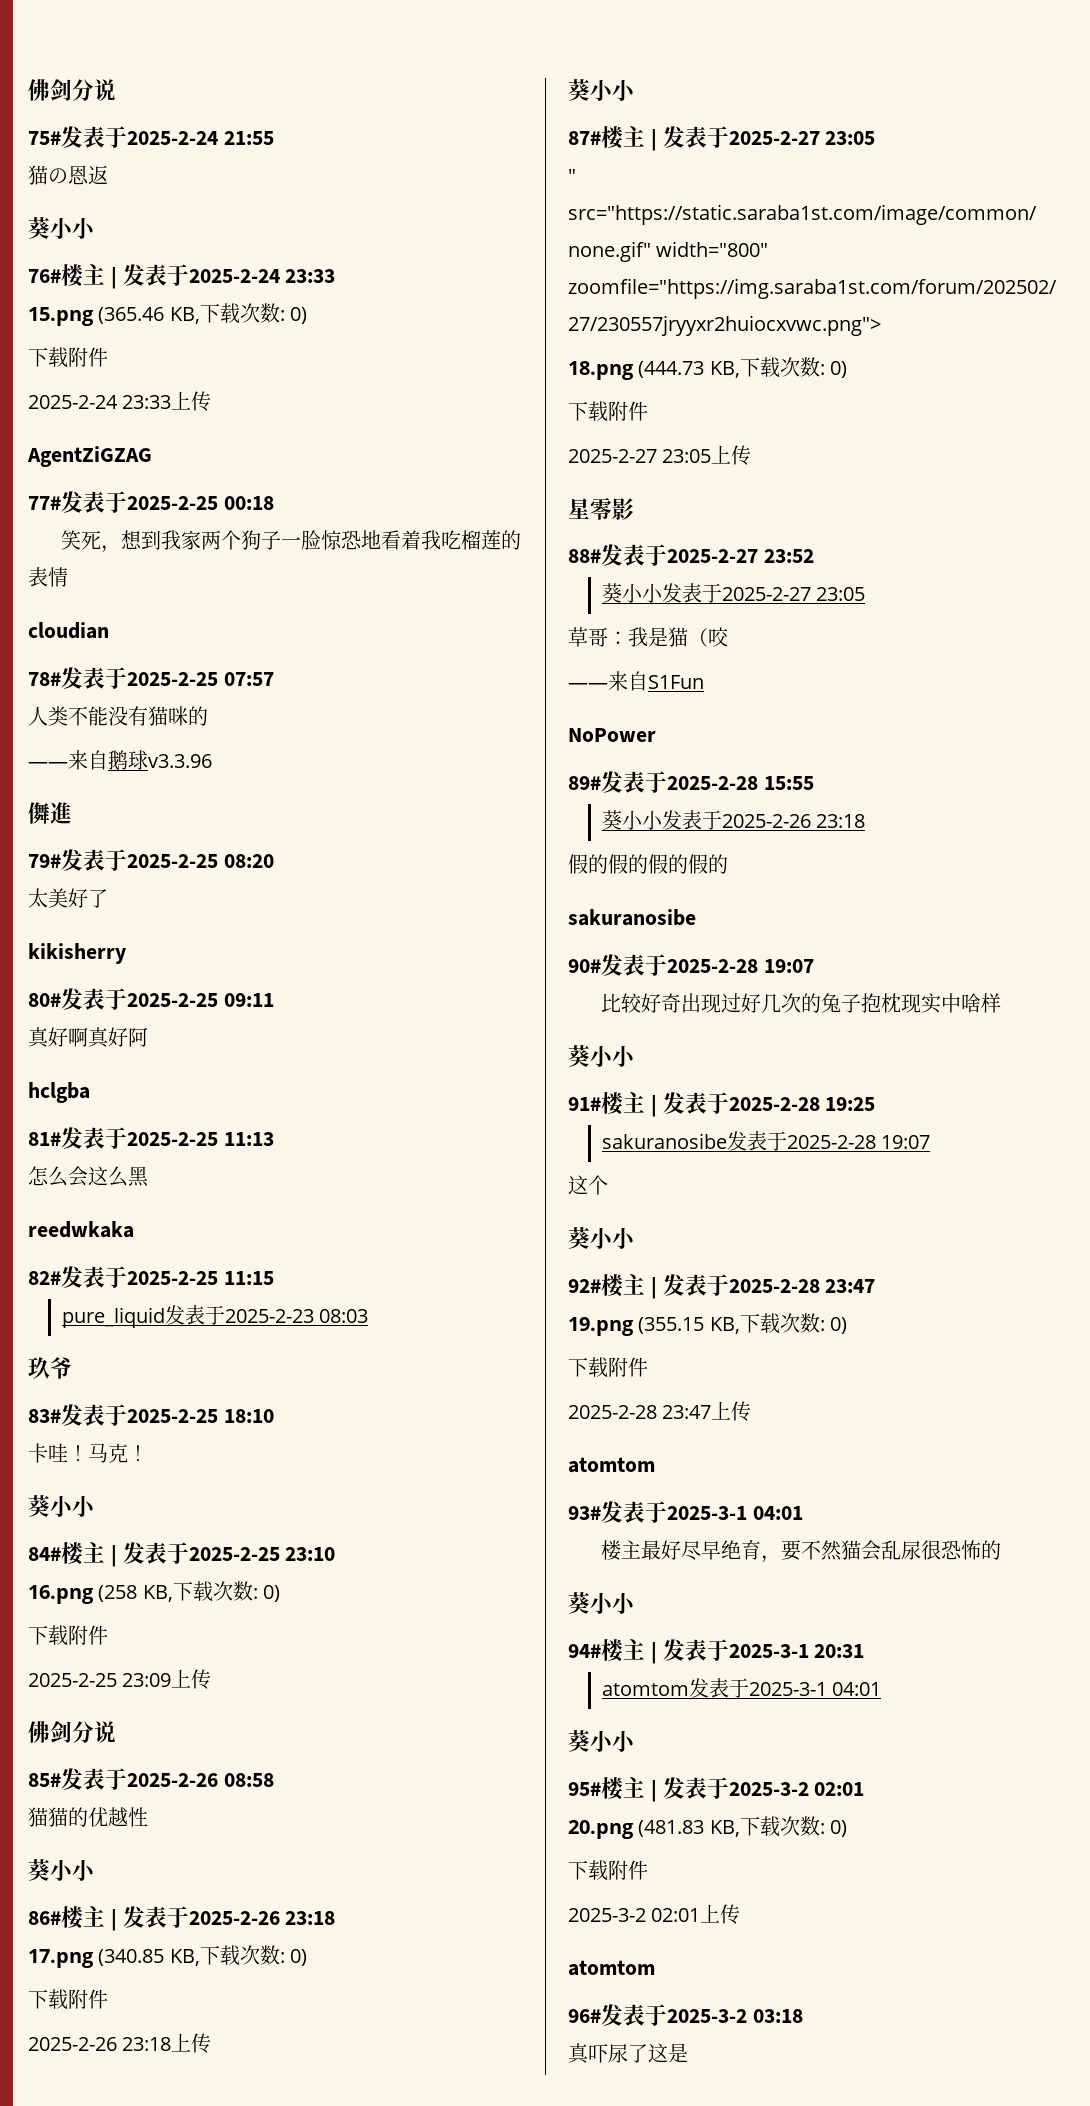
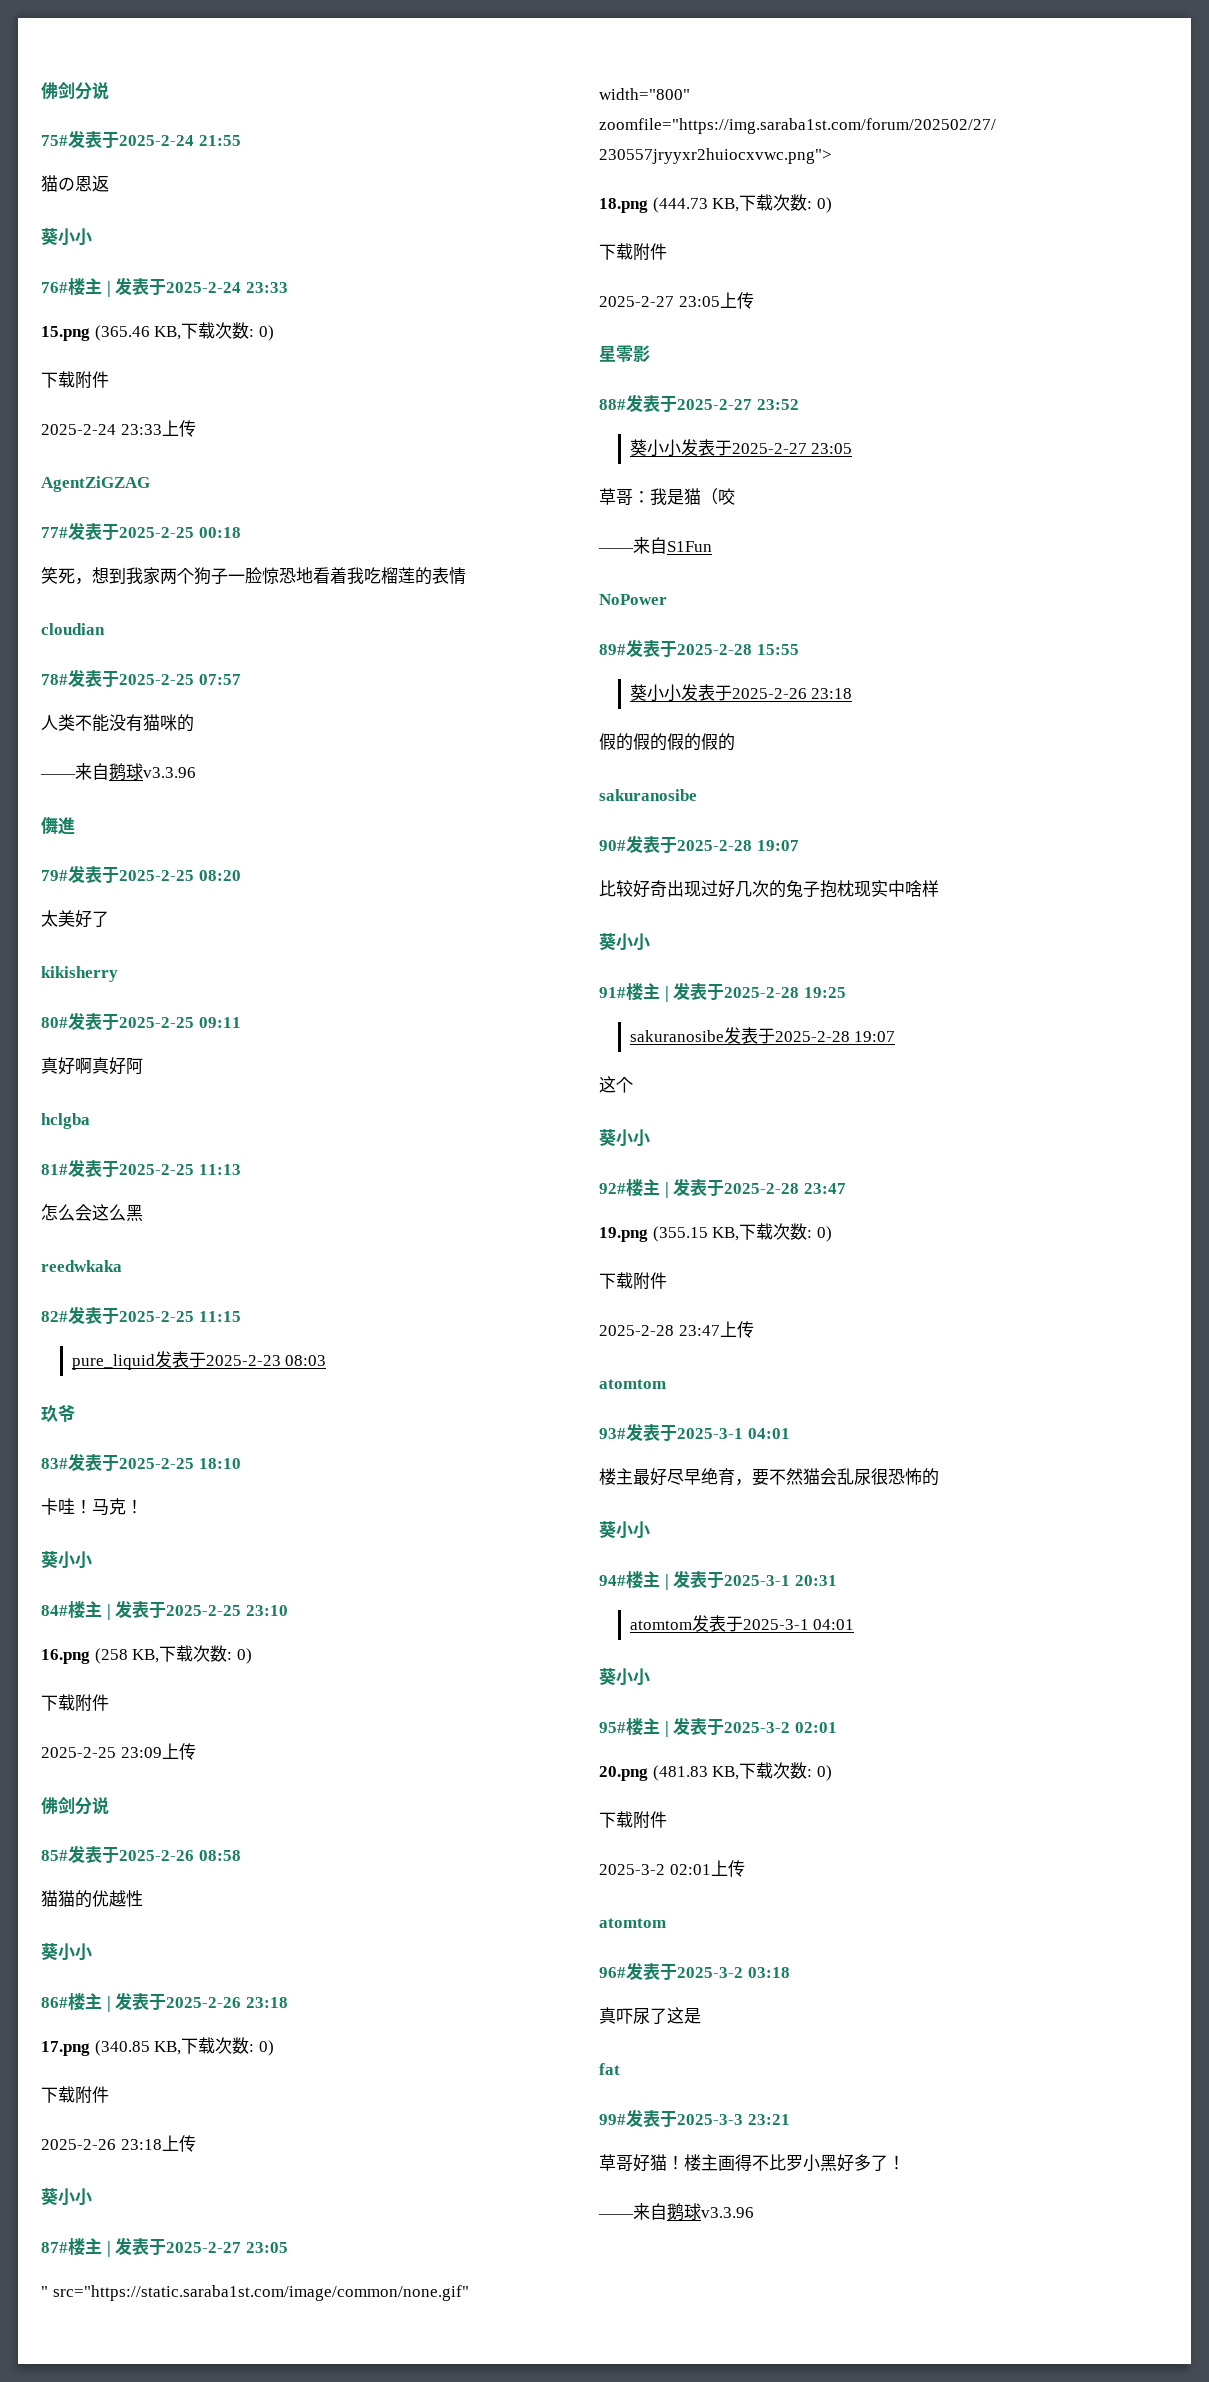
+ fat
+ 99#发表于2025-3-3 23:21
+ 草哥好猫！楼主画得不比罗小黑好多了！
+ ——来自鹅球v3.3.96

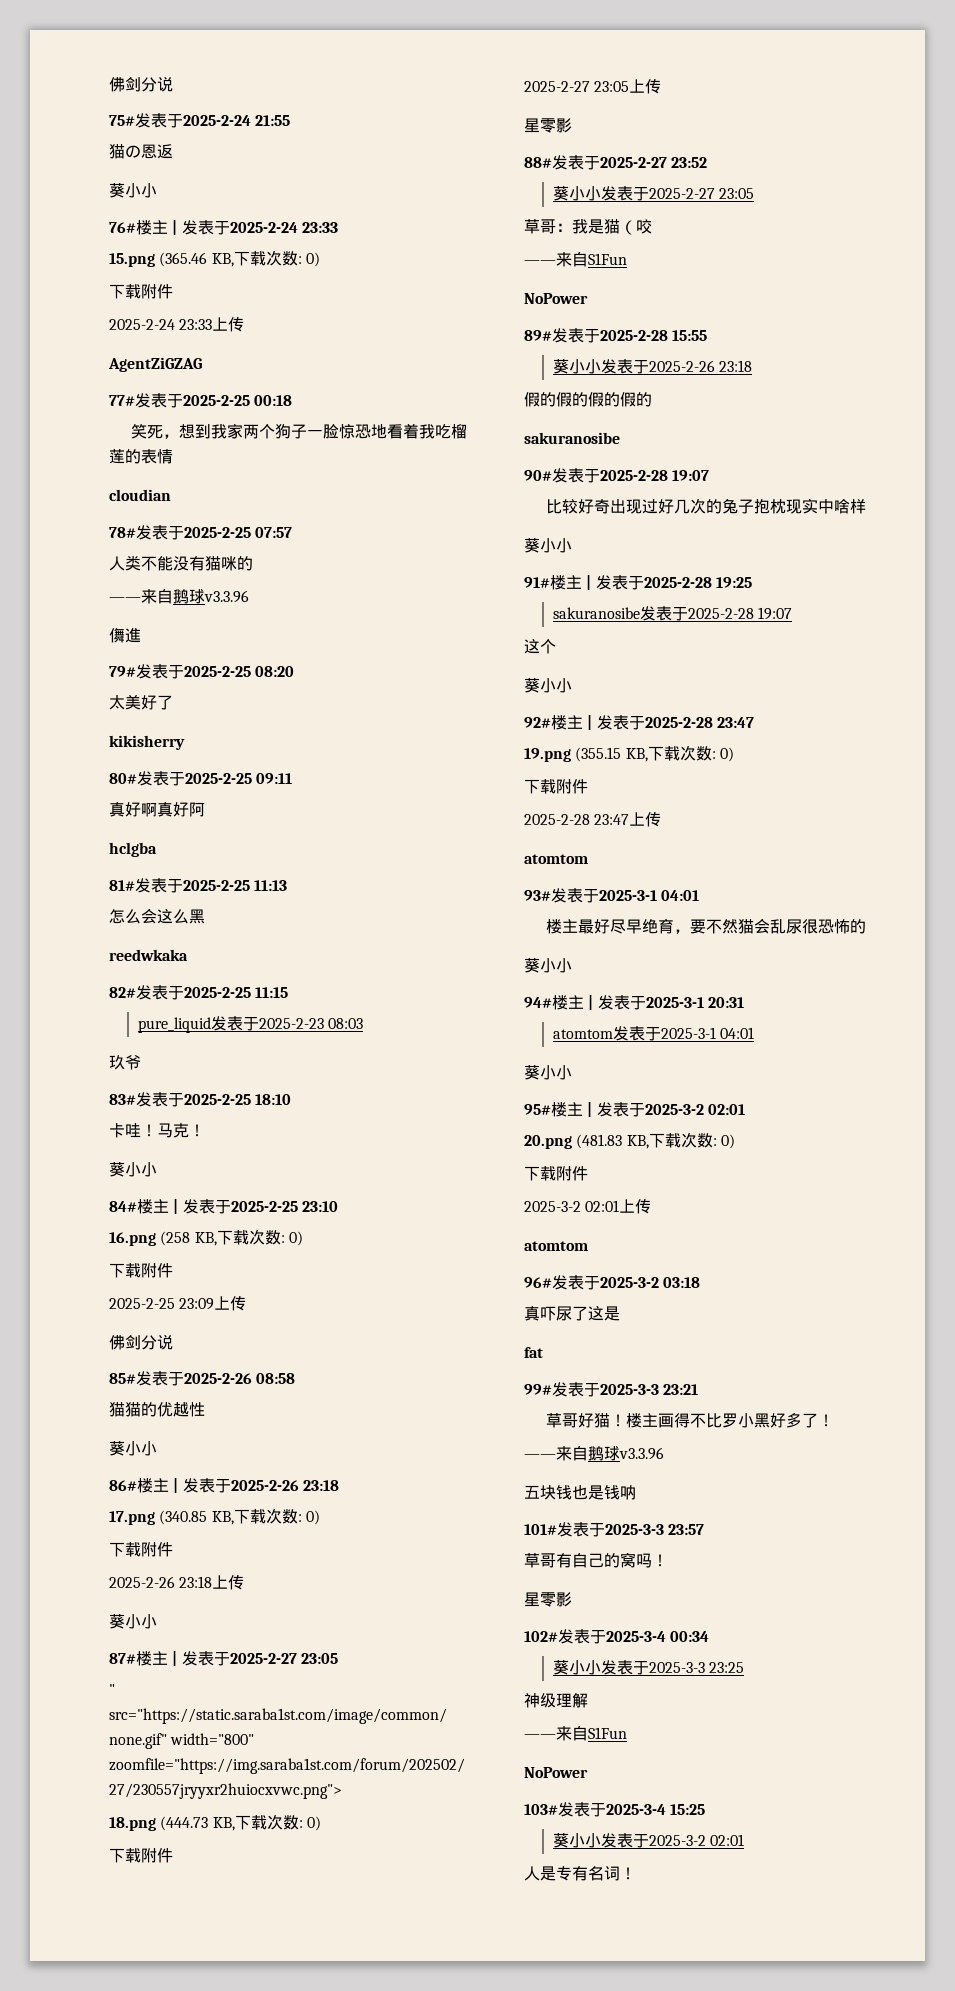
+ 五块钱也是钱呐
+ 101#发表于2025-3-3 23:57
+ 草哥有自己的窝吗！
+ 星零影
+ 102#发表于2025-3-4 00:34
+ 葵小小发表于2025-3-3 23:25
+ 神级理解
+ ——来自S1Fun
+ NoPower
+ 103#发表于2025-3-4 15:25
+ 葵小小发表于2025-3-2 02:01
+ 人是专有名词！

